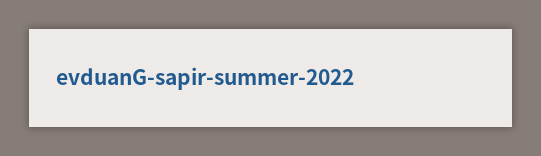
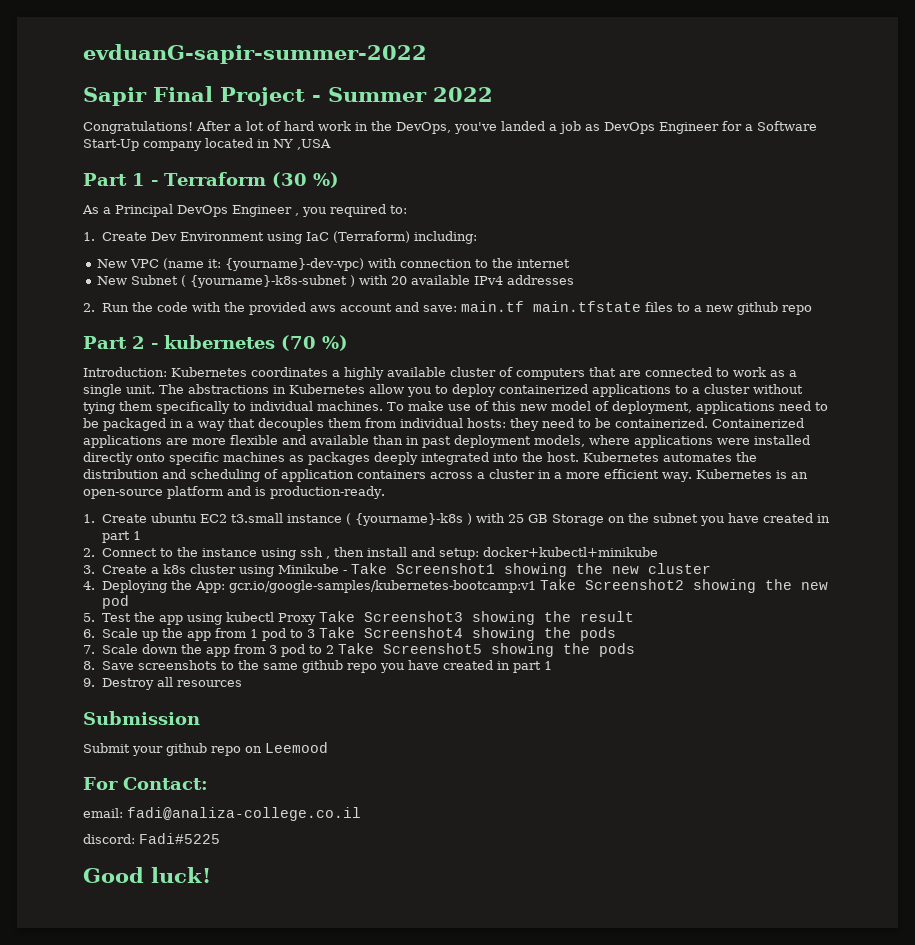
+ Sapir Final Project - Summer 2022
+ Congratulations! After a lot of hard work in the DevOps, you've landed a job as DevOps Engineer for a Software Start-Up company located in NY ,USA
+ Part 1 - Terraform (30 %)
+ As a Principal DevOps Engineer , you required to:
+ 1. Create Dev Environment using IaC (Terraform) including:
+ New VPC (name it: {yourname}-dev-vpc) with connection to the internet
+ New Subnet ( {yourname}-k8s-subnet ) with 20 available IPv4 addresses
+ 2. Run the code with the provided aws account and save: main.tf main.tfstate files to a new github repo
+ Part 2 - kubernetes (70 %)
+ Introduction: Kubernetes coordinates a highly available cluster of computers that are connected to work as a single unit. The abstractions in Kubernetes allow you to deploy containerized applications to a cluster without tying them specifically to individual machines. To make use of this new model of deployment, applications need to be packaged in a way that decouples them from individual hosts: they need to be containerized. Containerized applications are more flexible and available than in past deployment models, where applications were installed directly onto specific machines as packages deeply integrated into the host. Kubernetes automates the distribution and scheduling of application containers across a cluster in a more efficient way. Kubernetes is an open-source platform and is production-ready.
+ 1. Create ubuntu EC2 t3.small instance ( {yourname}-k8s ) with 25 GB Storage on the subnet you have created in part 1
+ 2. Connect to the instance using ssh , then install and setup: docker+kubectl+minikube
+ 3. Create a k8s cluster using Minikube - Take Screenshot1 showing the new cluster
+ 4. Deploying the App: gcr.io/google-samples/kubernetes-bootcamp:v1 Take Screenshot2 showing the new pod
+ 5. Test the app using kubectl Proxy Take Screenshot3 showing the result
+ 6. Scale up the app from 1 pod to 3 Take Screenshot4 showing the pods
+ 7. Scale down the app from 3 pod to 2 Take Screenshot5 showing the pods
+ 8. Save screenshots to the same github repo you have created in part 1
+ 9. Destroy all resources
+ Submission
+ Submit your github repo on Leemood
+ For Contact:
+ email: fadi@analiza-college.co.il
+ discord: Fadi#5225
+ Good luck!

